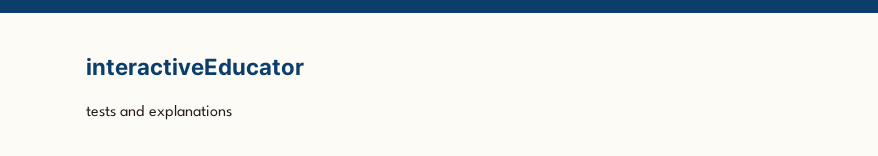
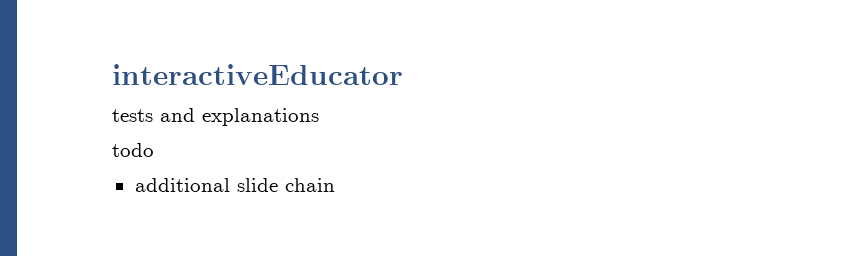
+ todo
+ additional slide chain

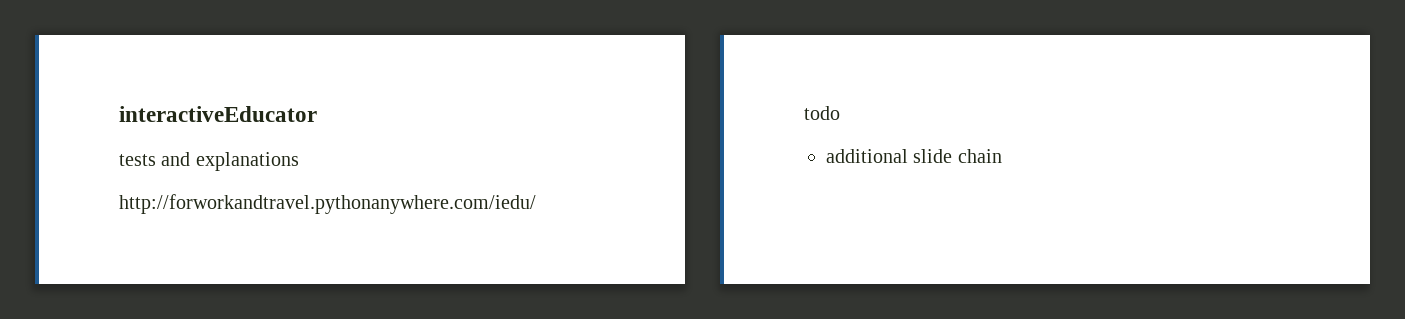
+ http://forworkandtravel.pythonanywhere.com/iedu/

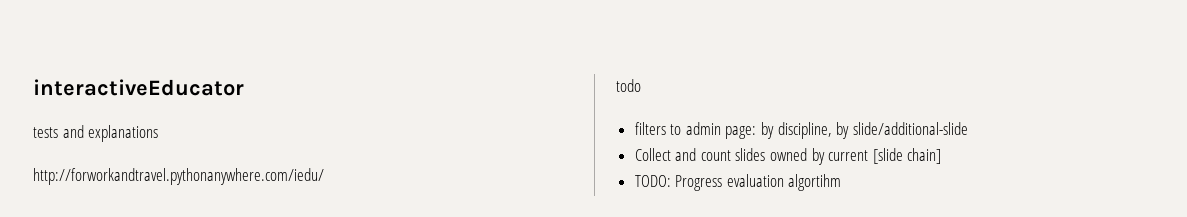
- additional slide chain
+ filters to admin page: by discipline, by slide/additional-slide
+ Collect and count slides owned by current [slide chain]
+ TODO: Progress evaluation algortihm

